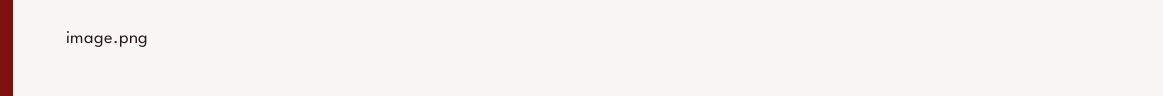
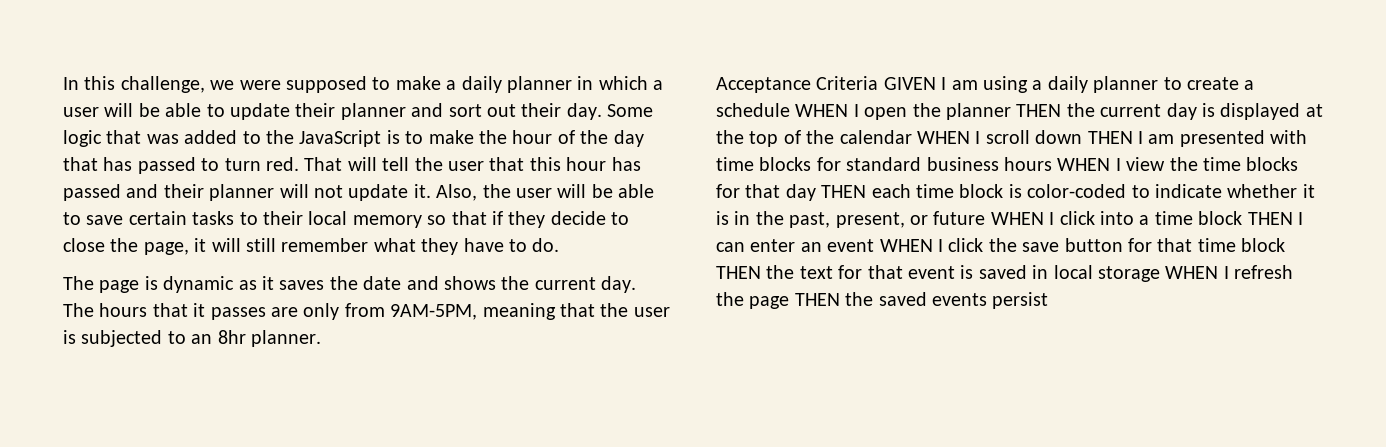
- image.png
+ In this challenge, we were supposed to make a daily planner in which a user will be able to update their planner and sort out their day. Some logic that was added to the JavaScript is to make the hour of the day that has passed to turn red. That will tell the user that this hour has passed and their planner will not update it. Also, the user will be able to save certain tasks to their local memory so that if they decide to close the page, it will still remember what they have to do.
+ The page is dynamic as it saves the date and shows the current day. The hours that it passes are only from 9AM-5PM, meaning that the user is subjected to an 8hr planner.
+ Acceptance Criteria GIVEN I am using a daily planner to create a schedule WHEN I open the planner THEN the current day is displayed at the top of the calendar WHEN I scroll down THEN I am presented with time blocks for standard business hours WHEN I view the time blocks for that day THEN each time block is color-coded to indicate whether it is in the past, present, or future WHEN I click into a time block THEN I can enter an event WHEN I click the save button for that time block THEN the text for that event is saved in local storage WHEN I refresh the page THEN the saved events persist

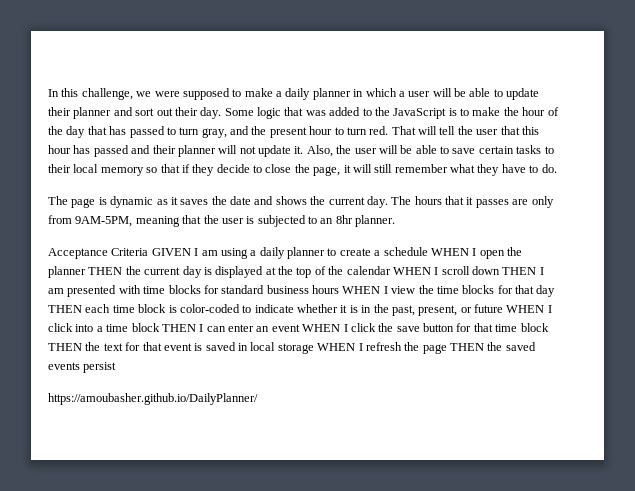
- Some logic that was added to the JavaScript is to make the hour of the day that has passed to turn red.
+ Some logic that was added to the JavaScript is to make the hour of the day that has passed to turn gray, and the present hour to turn red.
+ https://amoubasher.github.io/DailyPlanner/

